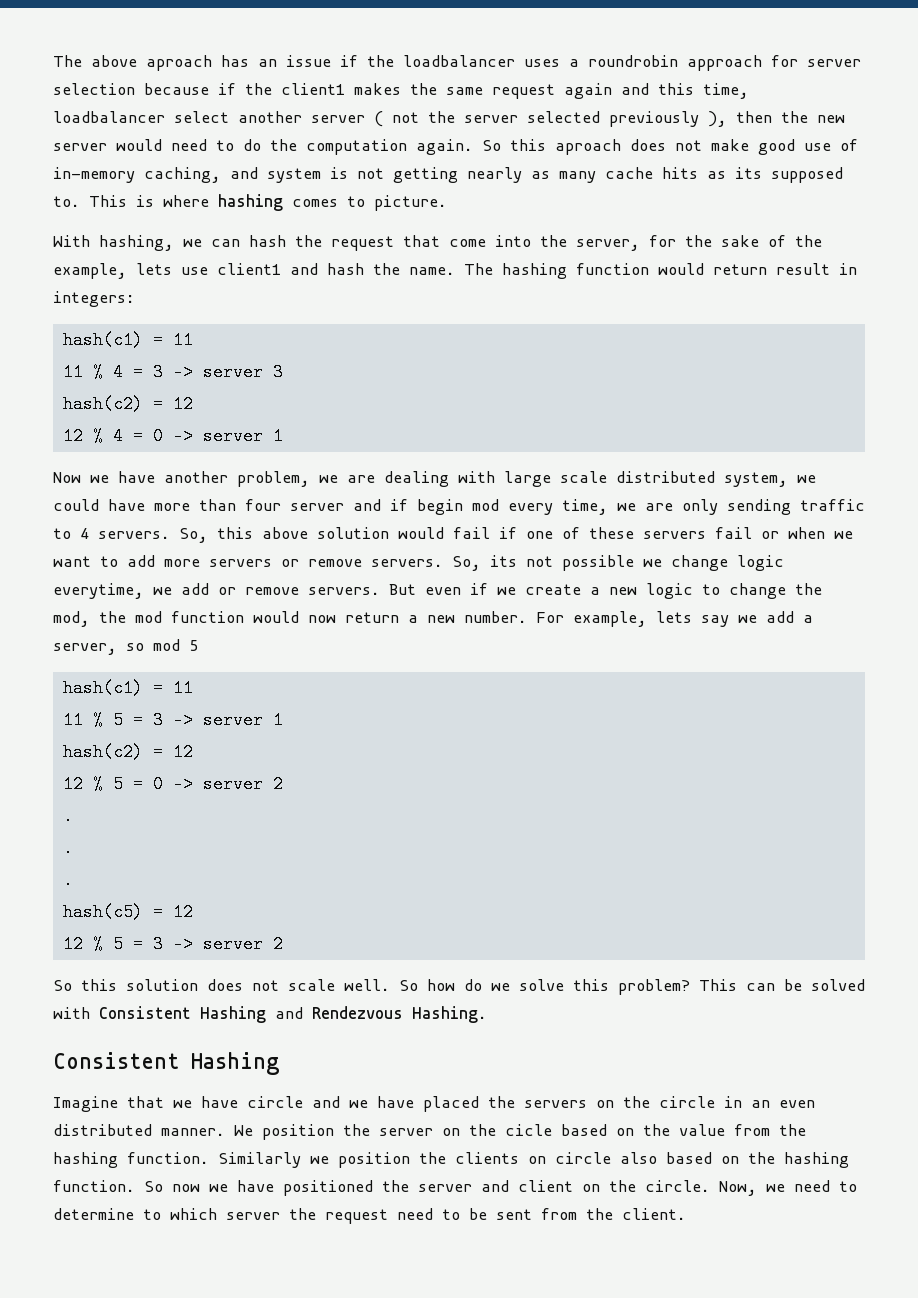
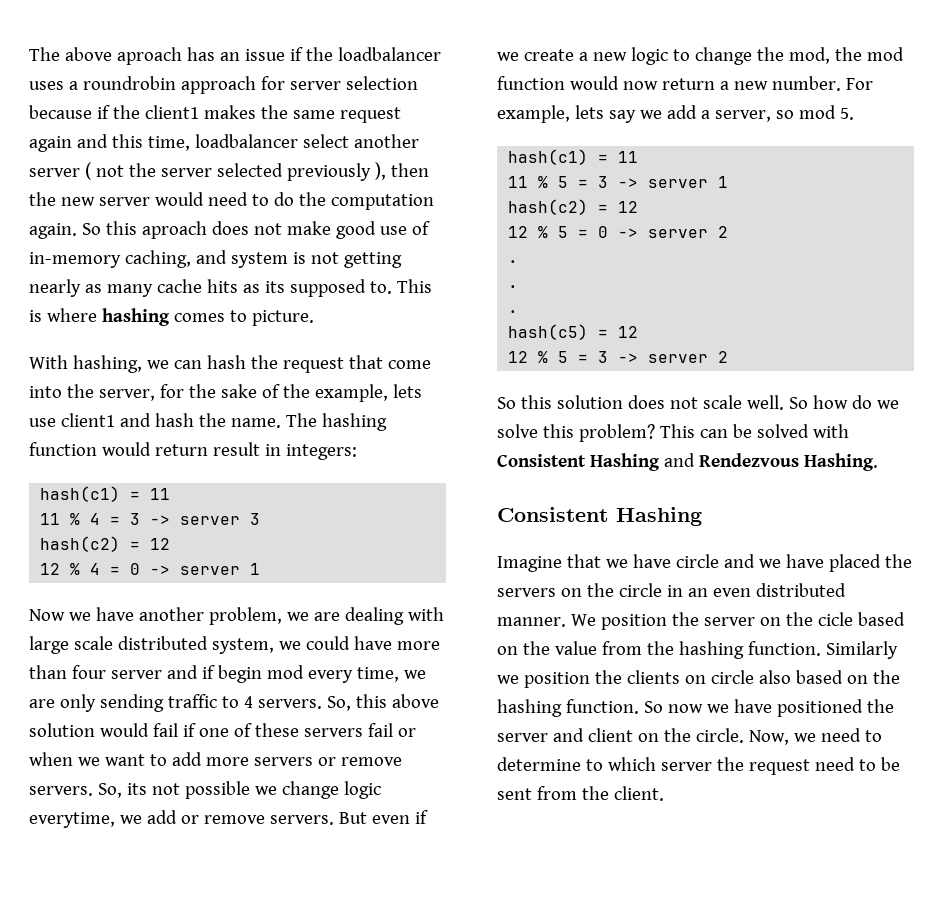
- For example, lets say we add a server, so mod 5
+ For example, lets say we add a server, so mod 5.

